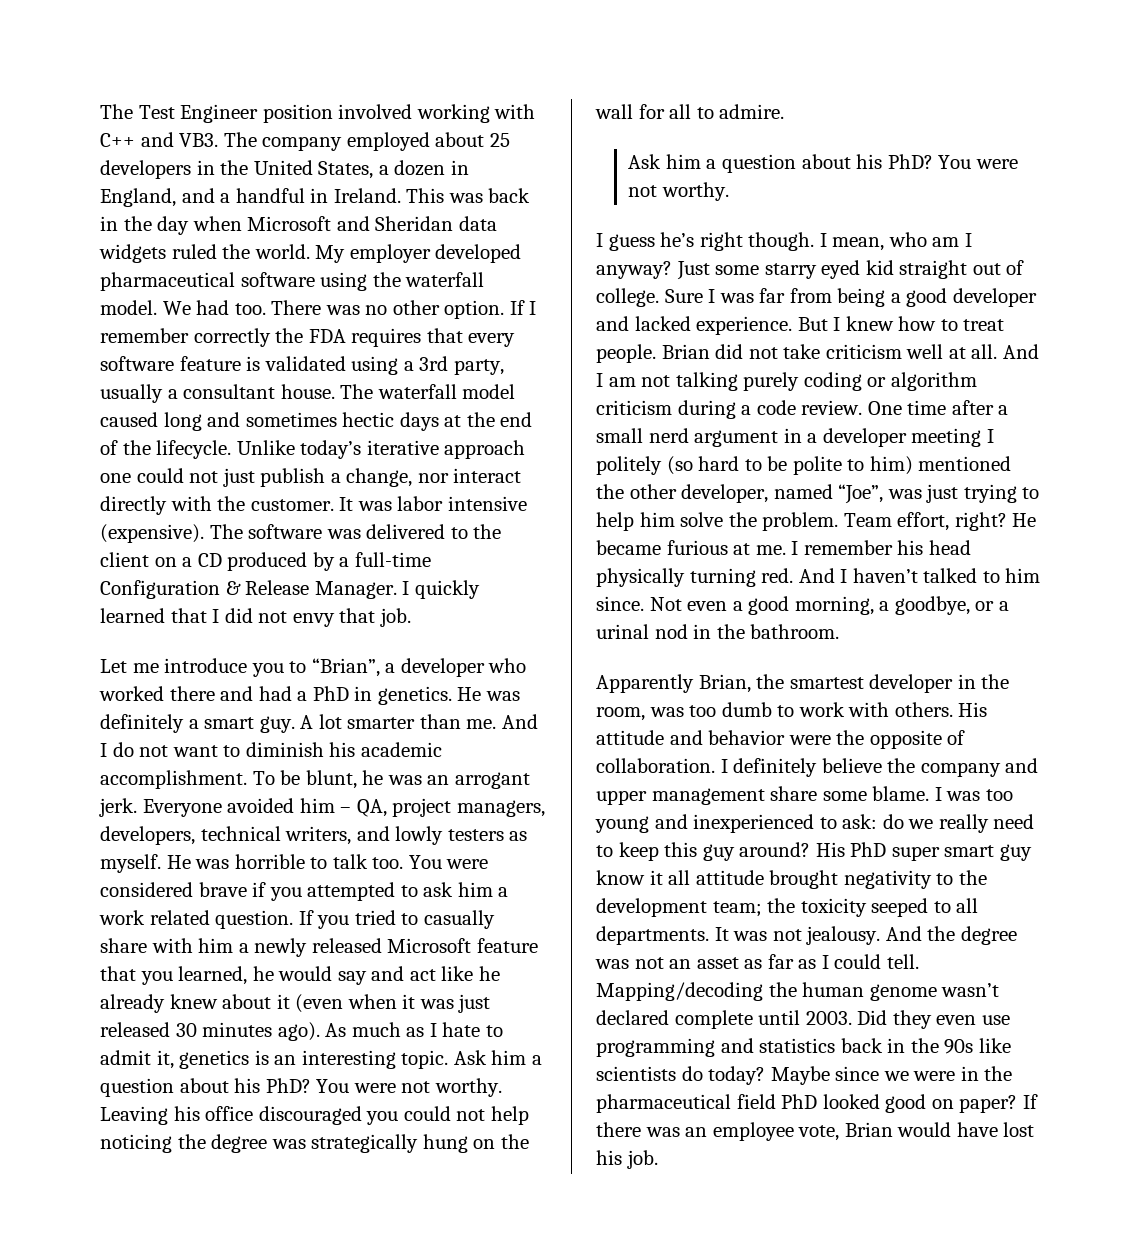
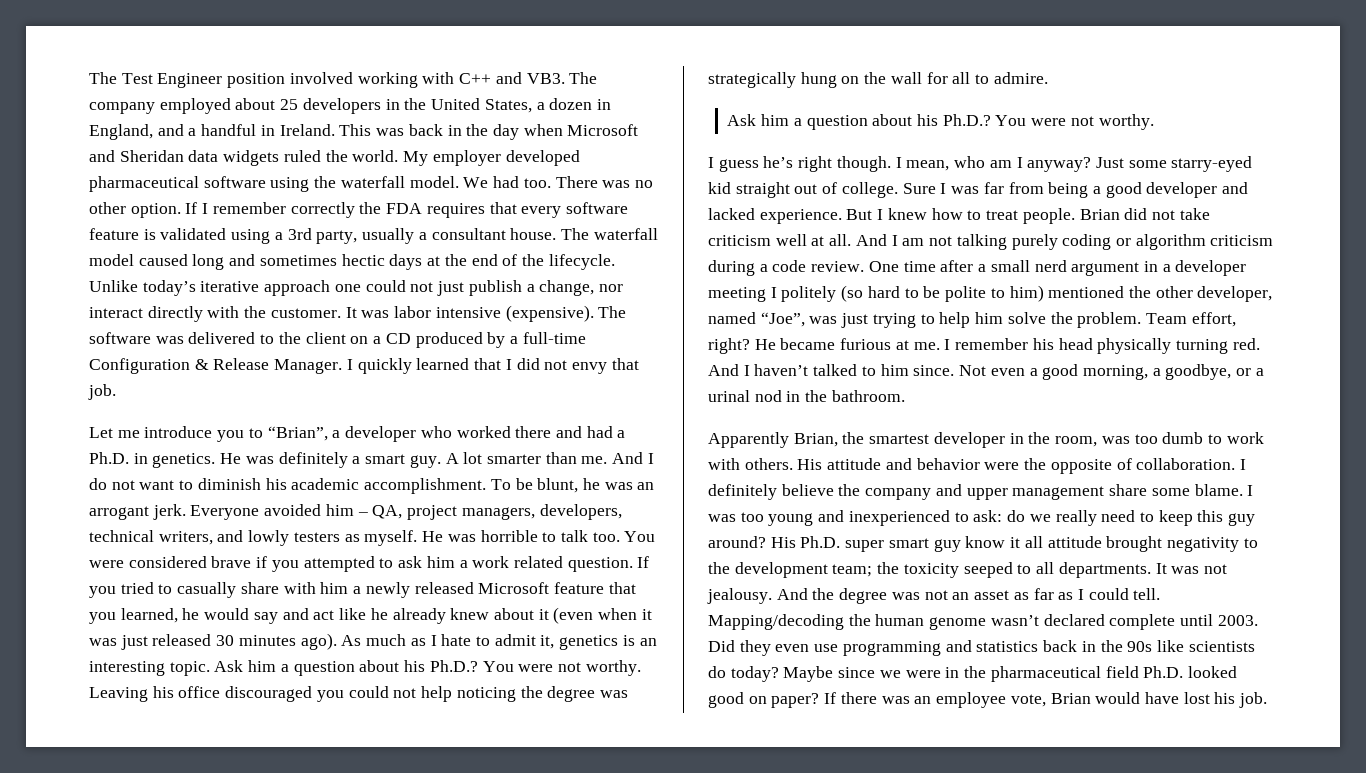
- Let me introduce you to “Brian”, a developer who worked there and had a PhD in genetics.
+ Let me introduce you to “Brian”, a developer who worked there and had a Ph.D. in genetics.
- As much as I hate to admit it, genetics is an interesting topic. Ask him a question about his PhD?
+ As much as I hate to admit it, genetics is an interesting topic. Ask him a question about his Ph.D.?
  Leaving his office discouraged you could not help noticing the degree was strategically hung on the wall for all to admire.
- Ask him a question about his PhD?
+ Ask him a question about his Ph.D.?
- Just some starry eyed kid straight out of college.
+ Just some starry-eyed kid straight out of college.
- His PhD super smart guy know it all attitude brought negativity to the development team; the toxicity seeped to all departments.
+ His Ph.D. super smart guy know it all attitude brought negativity to the development team; the toxicity seeped to all departments.
- Maybe since we were in the pharmaceutical field PhD looked good on paper?
+ Maybe since we were in the pharmaceutical field Ph.D. looked good on paper?

